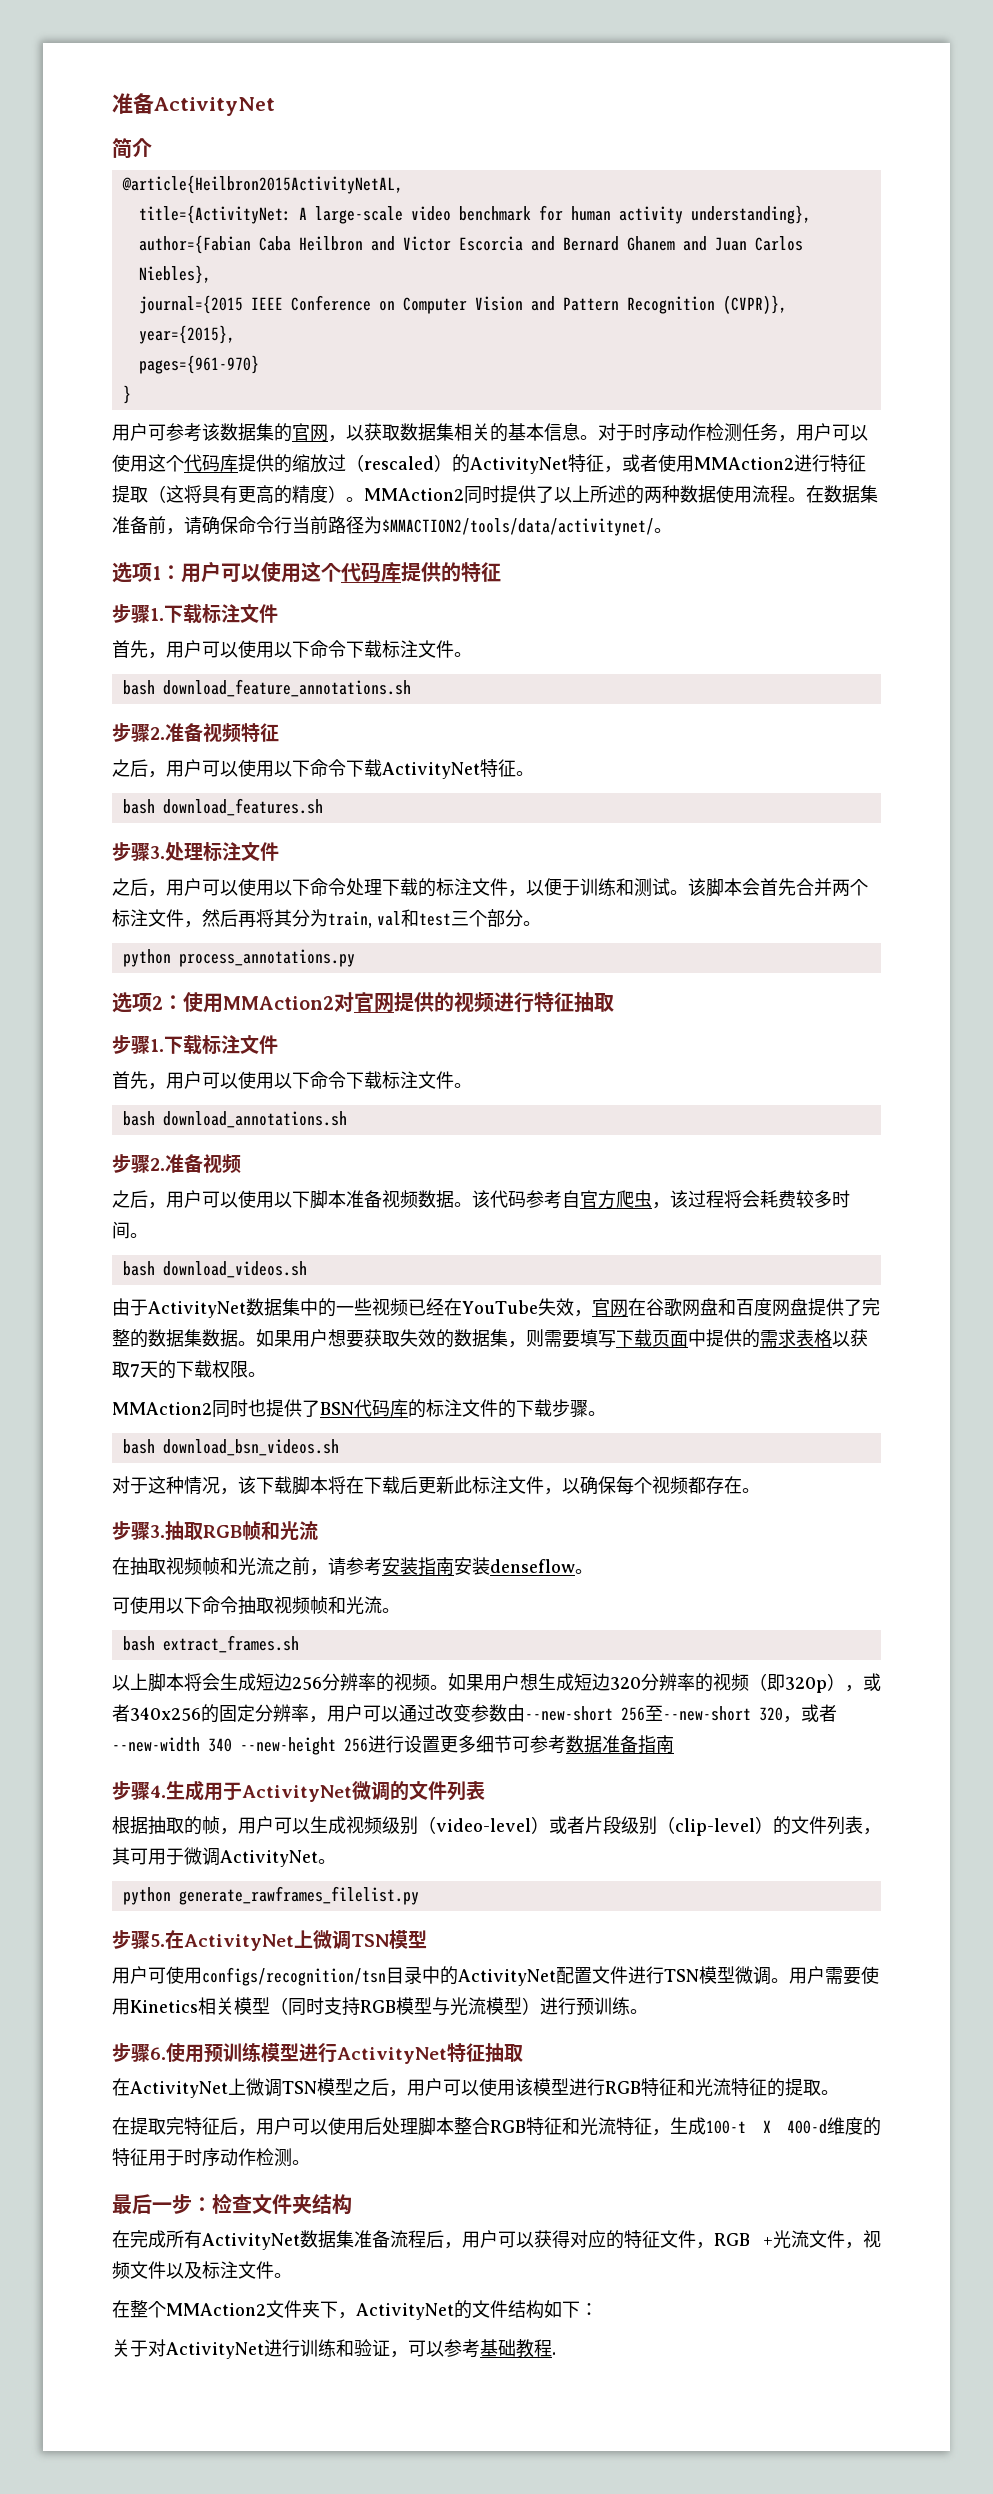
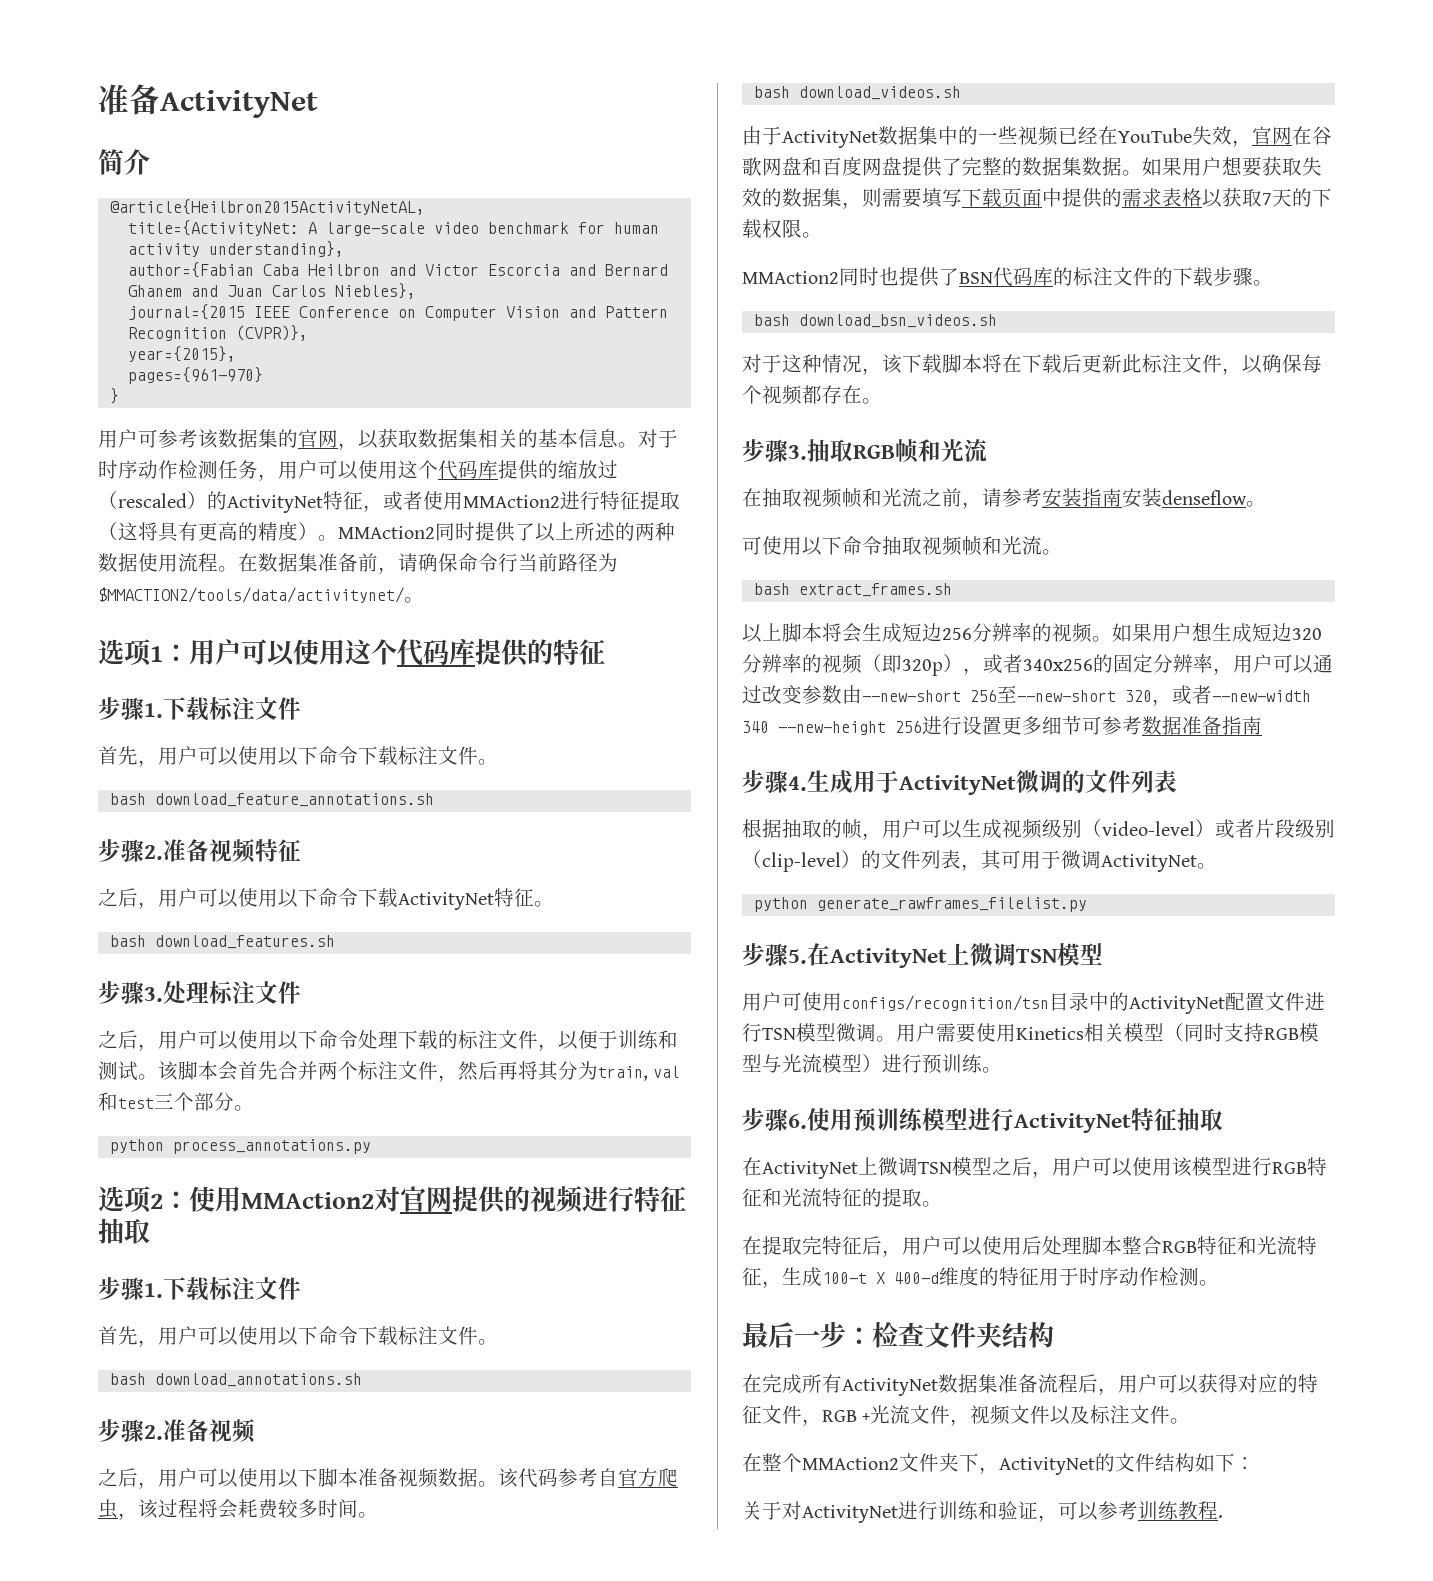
- 关于对ActivityNet进行训练和验证，可以参考基础教程.
+ 关于对ActivityNet进行训练和验证，可以参考训练教程.

